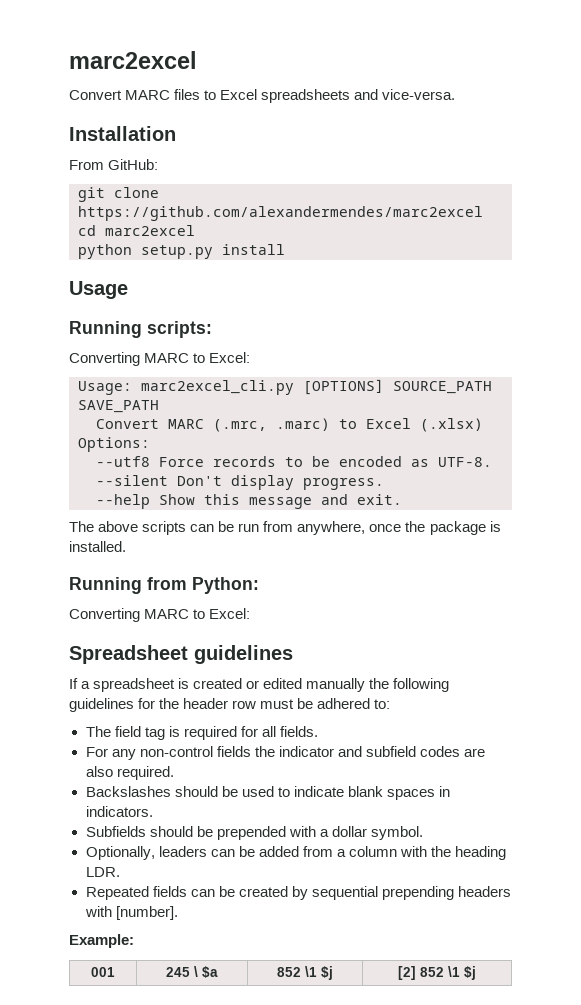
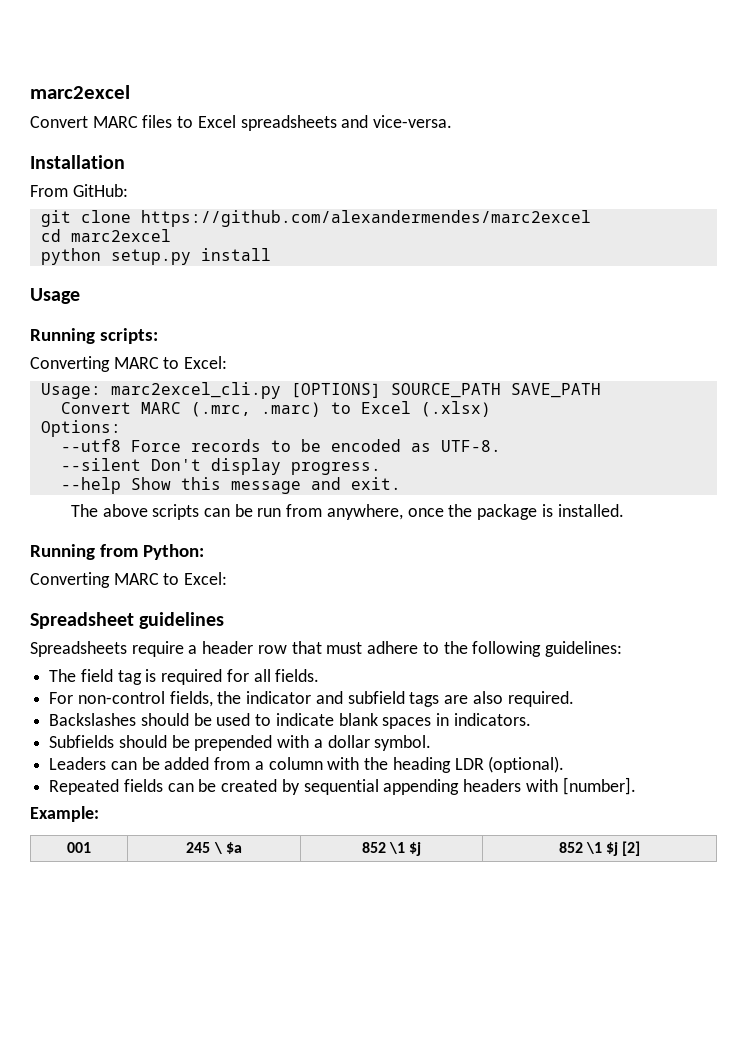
- If a spreadsheet is created or edited manually the following guidelines for the header row must be adhered to:
+ Spreadsheets require a header row that must adhere to the following guidelines:
- For any non-control fields the indicator and subfield codes are also required.
+ For non-control fields, the indicator and subfield tags are also required.
- Optionally, leaders can be added from a column with the heading LDR.
+ Leaders can be added from a column with the heading LDR (optional).
- Repeated fields can be created by sequential prepending headers with [number].
+ Repeated fields can be created by sequential appending headers with [number].
- 001 | 245 \ $a | 852 \1 $j | [2] 852 \1 $j
+ 001 | 245 \ $a | 852 \1 $j | 852 \1 $j [2]

